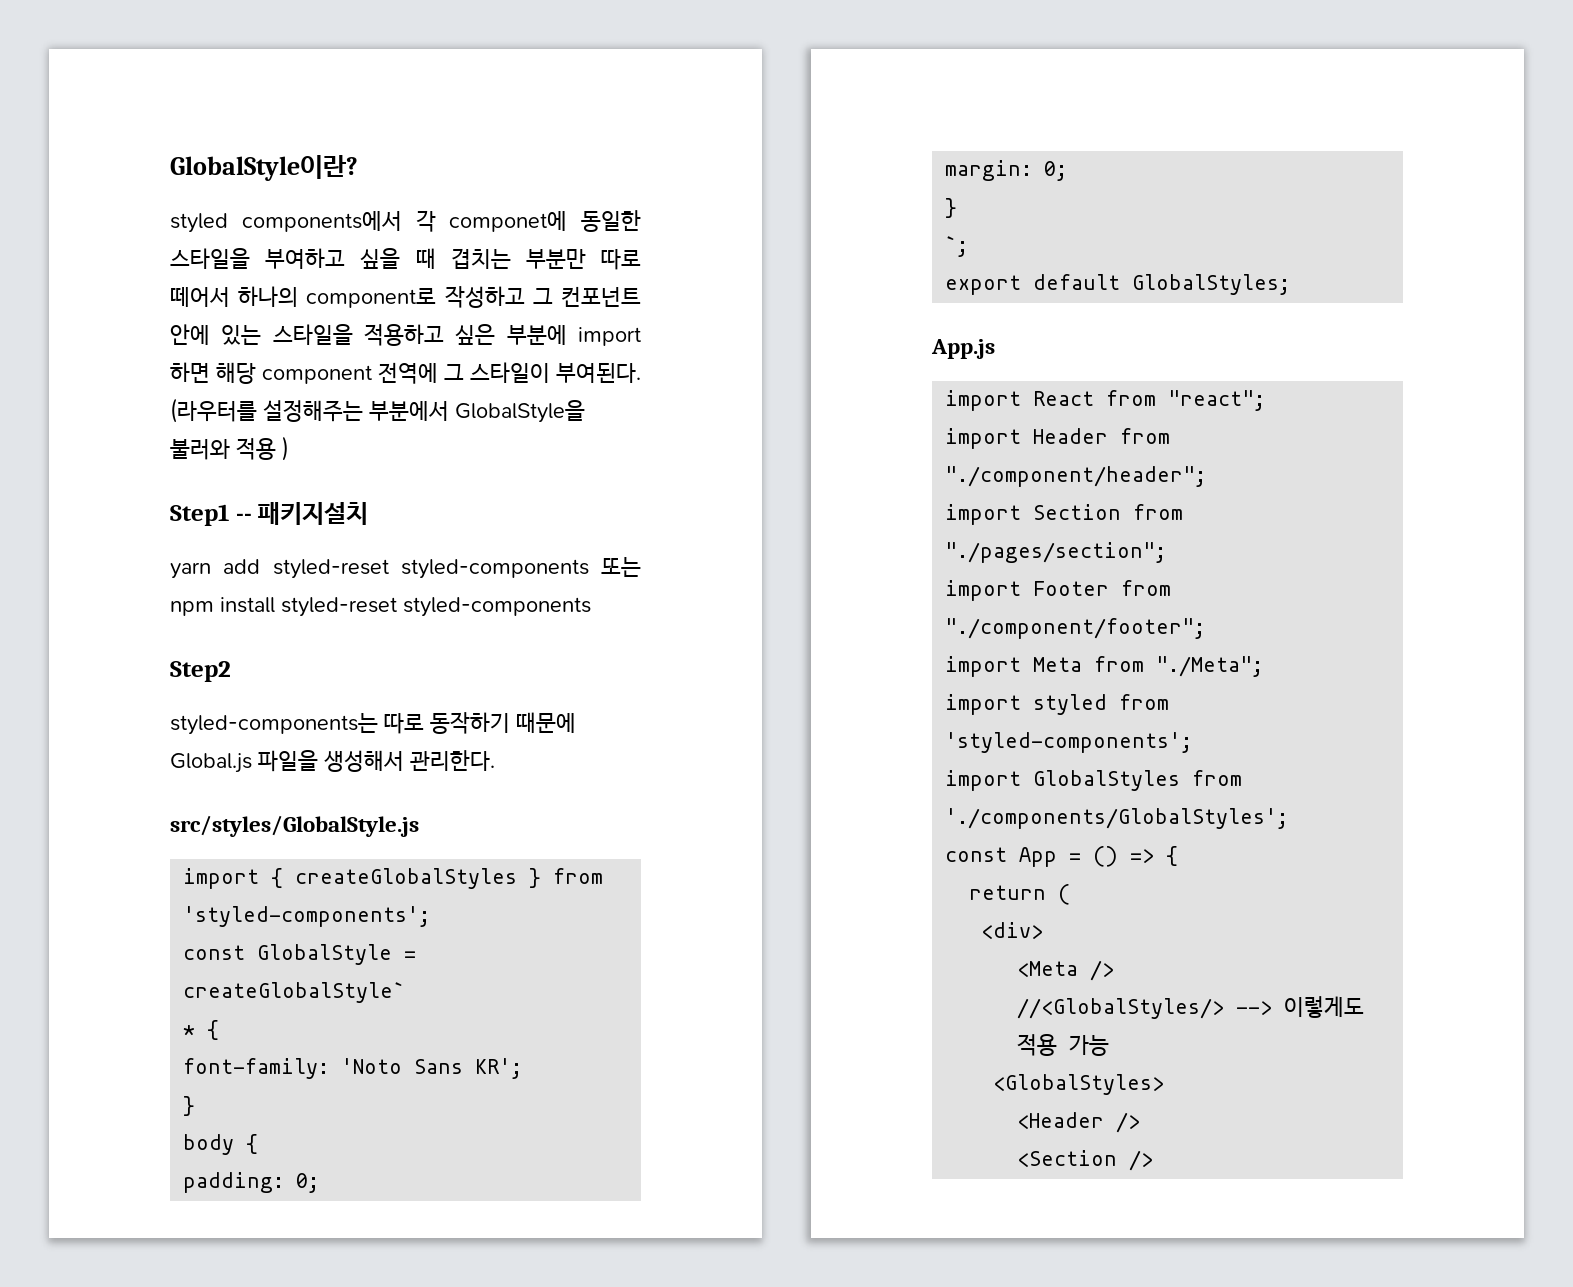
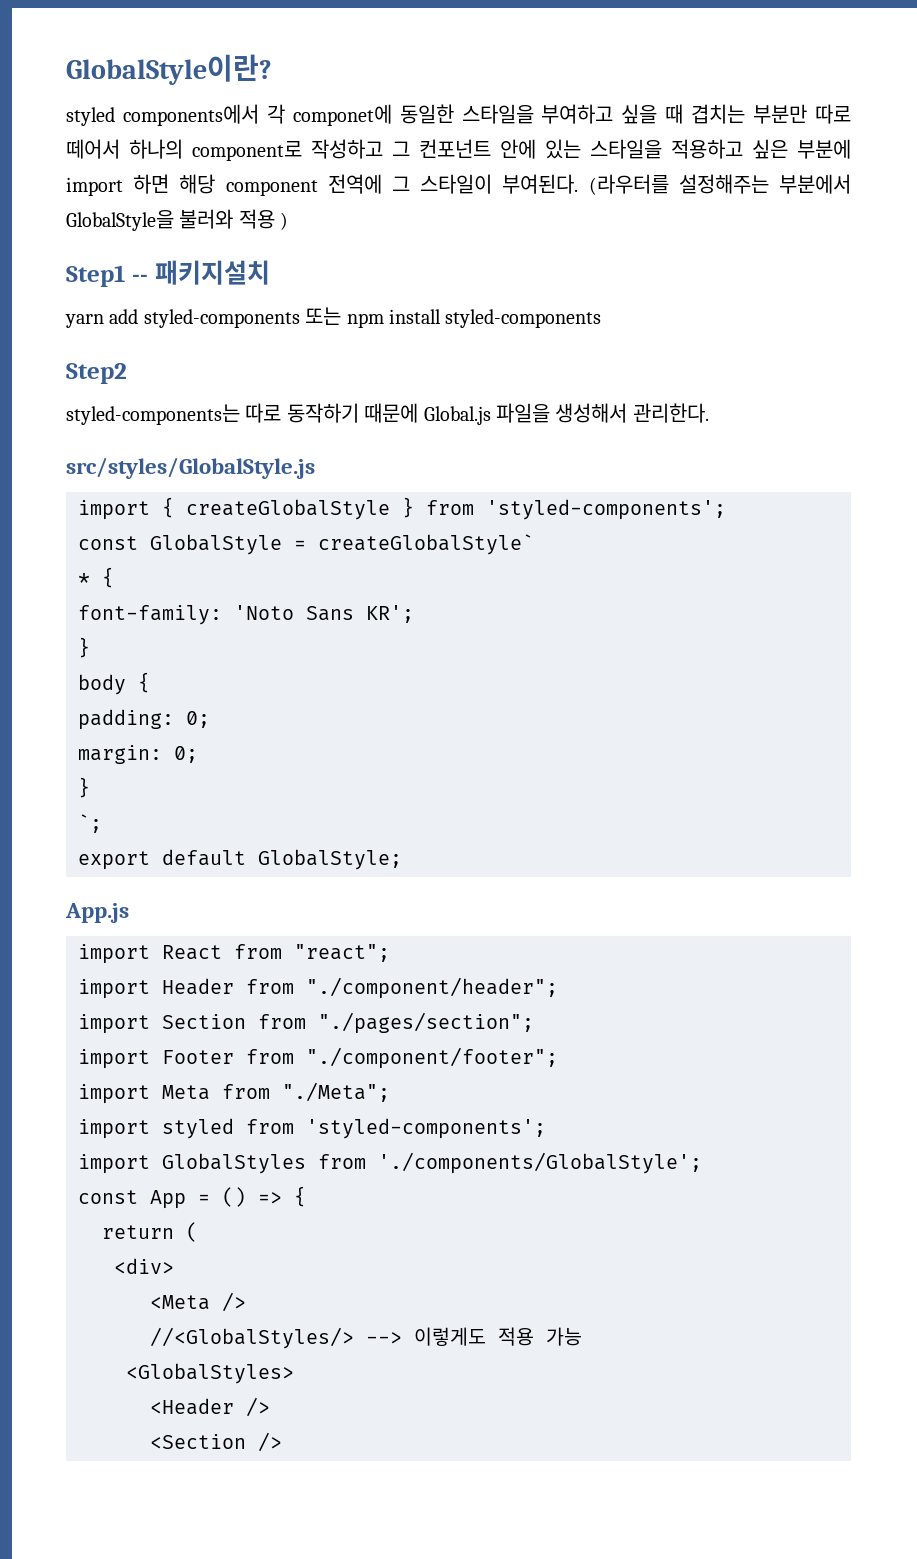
- yarn add styled-reset styled-components 또는 npm install styled-reset styled-components
+ yarn add styled-components 또는 npm install styled-components
- import { createGlobalStyles } from 'styled-components';
+ import { createGlobalStyle } from 'styled-components';
- export default GlobalStyles;
+ export default GlobalStyle;
- import GlobalStyles from './components/GlobalStyles';
+ import GlobalStyles from './components/GlobalStyle';

